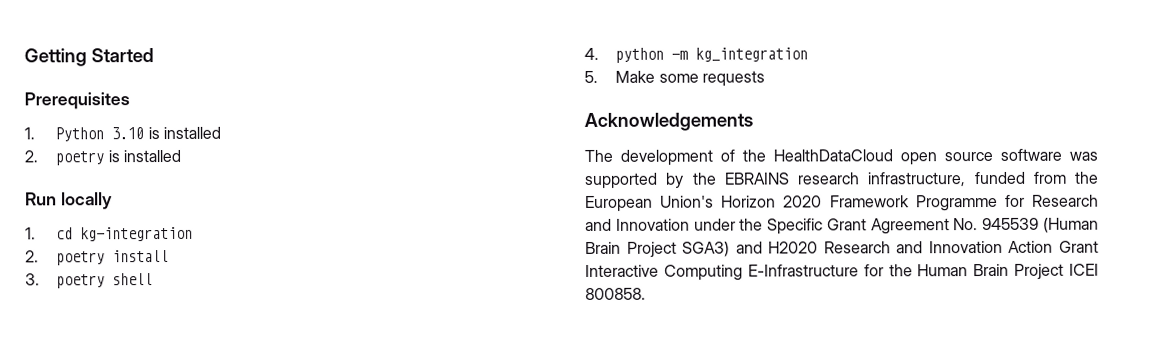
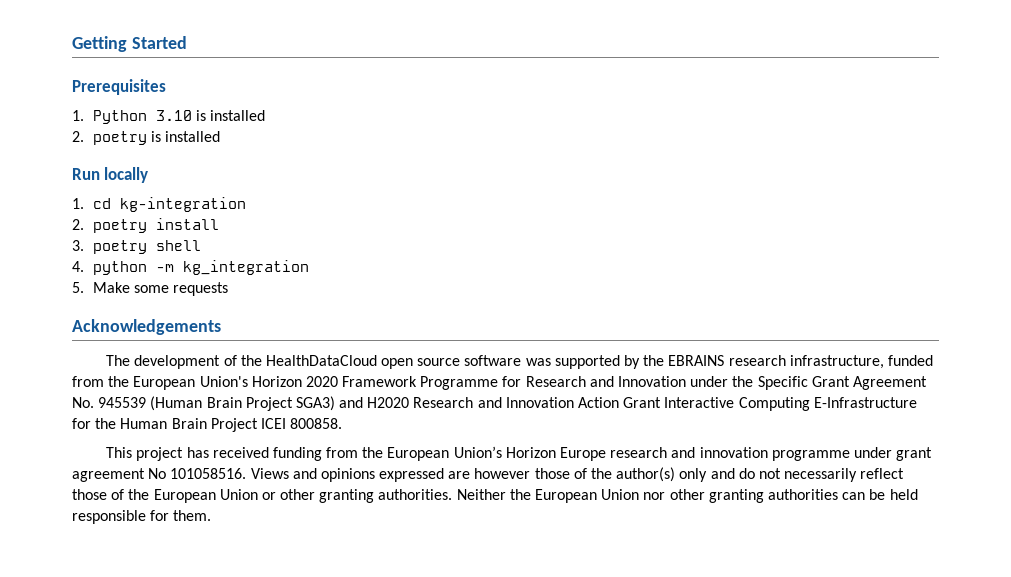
+ This project has received funding from the European Union’s Horizon Europe research and innovation programme under grant agreement No 101058516. Views and opinions expressed are however those of the author(s) only and do not necessarily reflect those of the European Union or other granting authorities. Neither the European Union nor other granting authorities can be held responsible for them.

